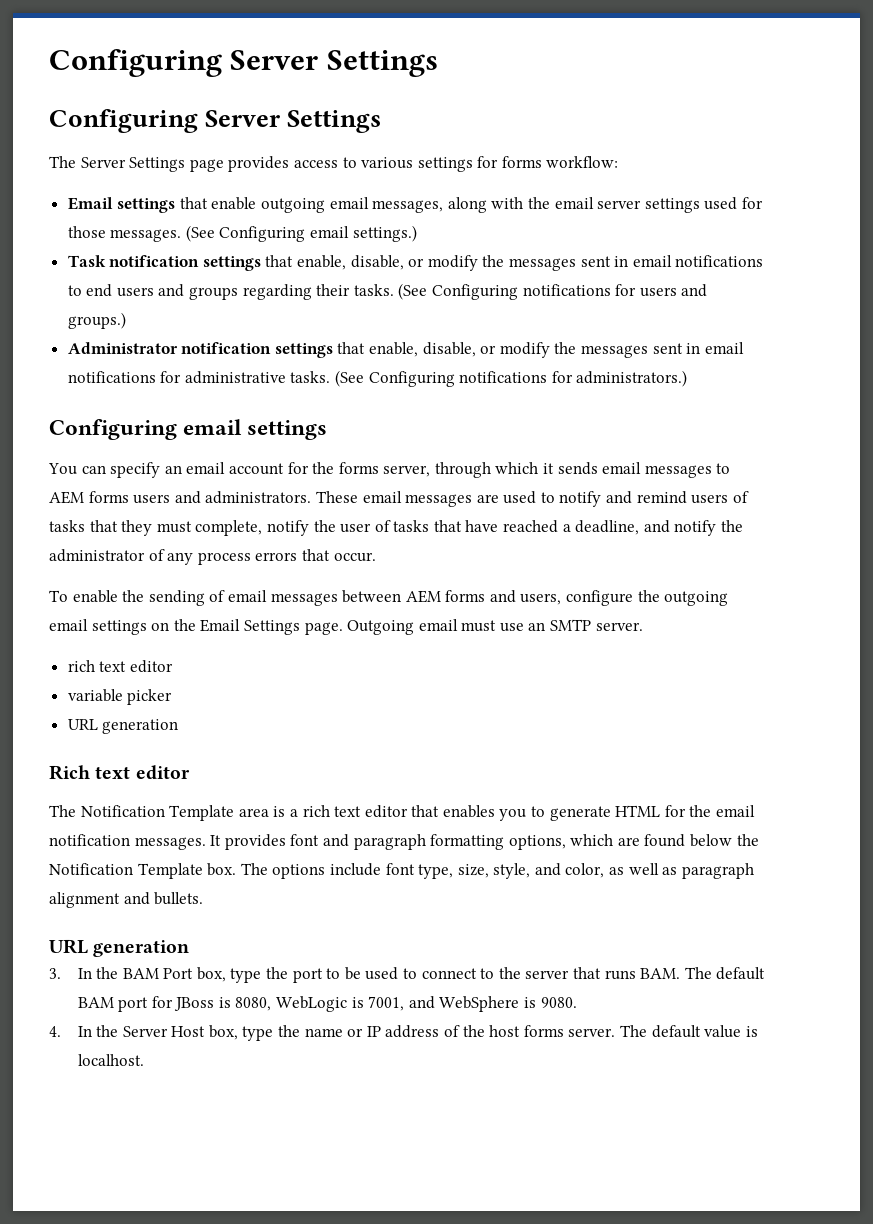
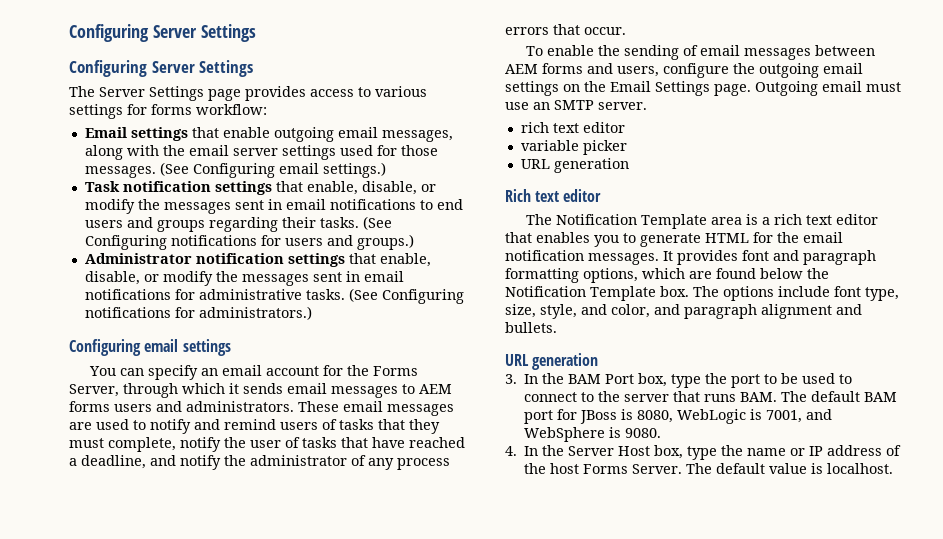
- You can specify an email account for the forms server, through which it sends email messages to AEM forms users and administrators.
+ You can specify an email account for the Forms Server, through which it sends email messages to AEM forms users and administrators.
- The options include font type, size, style, and color, as well as paragraph alignment and bullets.
+ The options include font type, size, style, and color, and paragraph alignment and bullets.
- 4. In the Server Host box, type the name or IP address of the host forms server.
+ 4. In the Server Host box, type the name or IP address of the host Forms Server.

